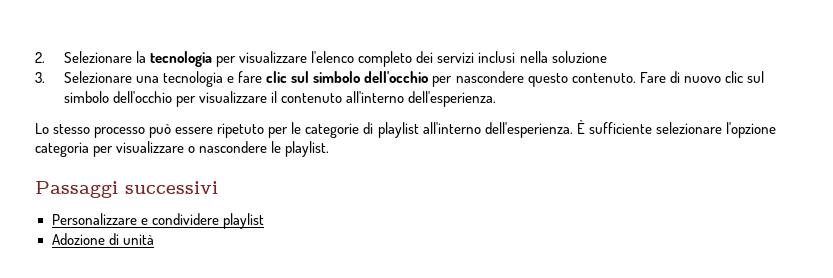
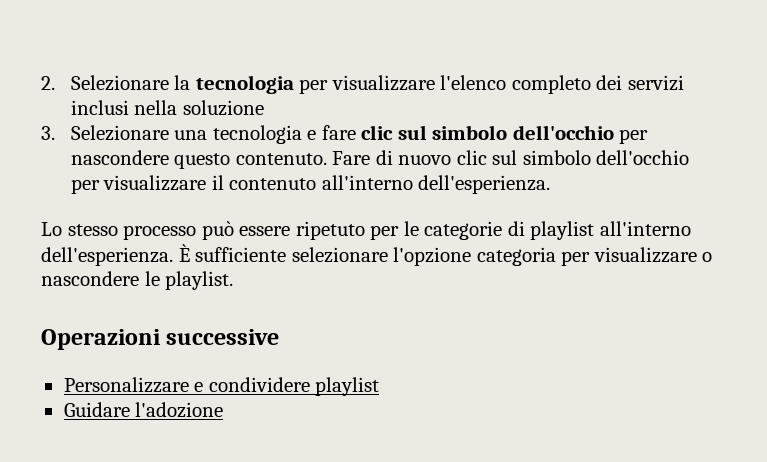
- Passaggi successivi
+ Operazioni successive
- Adozione di unità
+ Guidare l'adozione

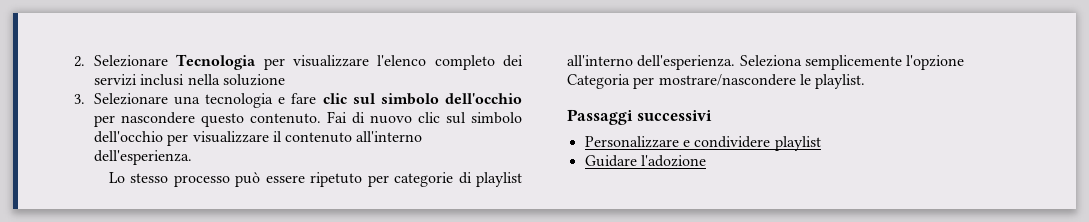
- 2. Selezionare la tecnologia per visualizzare l'elenco completo dei servizi inclusi nella soluzione
+ 2. Selezionare Tecnologia per visualizzare l'elenco completo dei servizi inclusi nella soluzione
- Fare di nuovo clic sul simbolo dell'occhio per visualizzare il contenuto all'interno dell'esperienza.
+ Fai di nuovo clic sul simbolo dell'occhio per visualizzare il contenuto all'interno dell'esperienza.
- Lo stesso processo può essere ripetuto per le categorie di playlist all'interno dell'esperienza.
+ Lo stesso processo può essere ripetuto per categorie di playlist all'interno dell'esperienza.
- È sufficiente selezionare l'opzione categoria per visualizzare o nascondere le playlist.
+ Seleziona semplicemente l'opzione Categoria per mostrare/nascondere le playlist.
- Operazioni successive
+ Passaggi successivi

